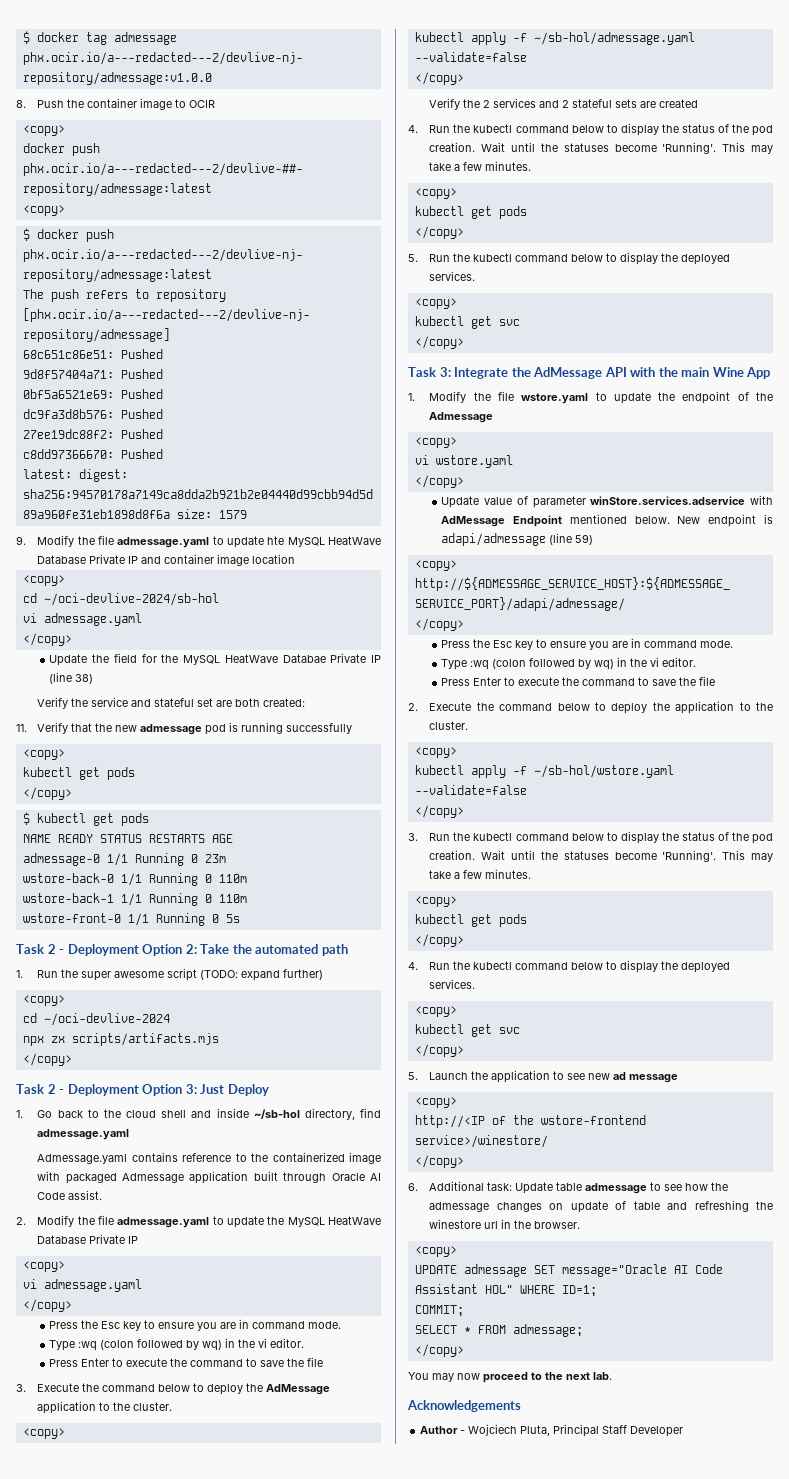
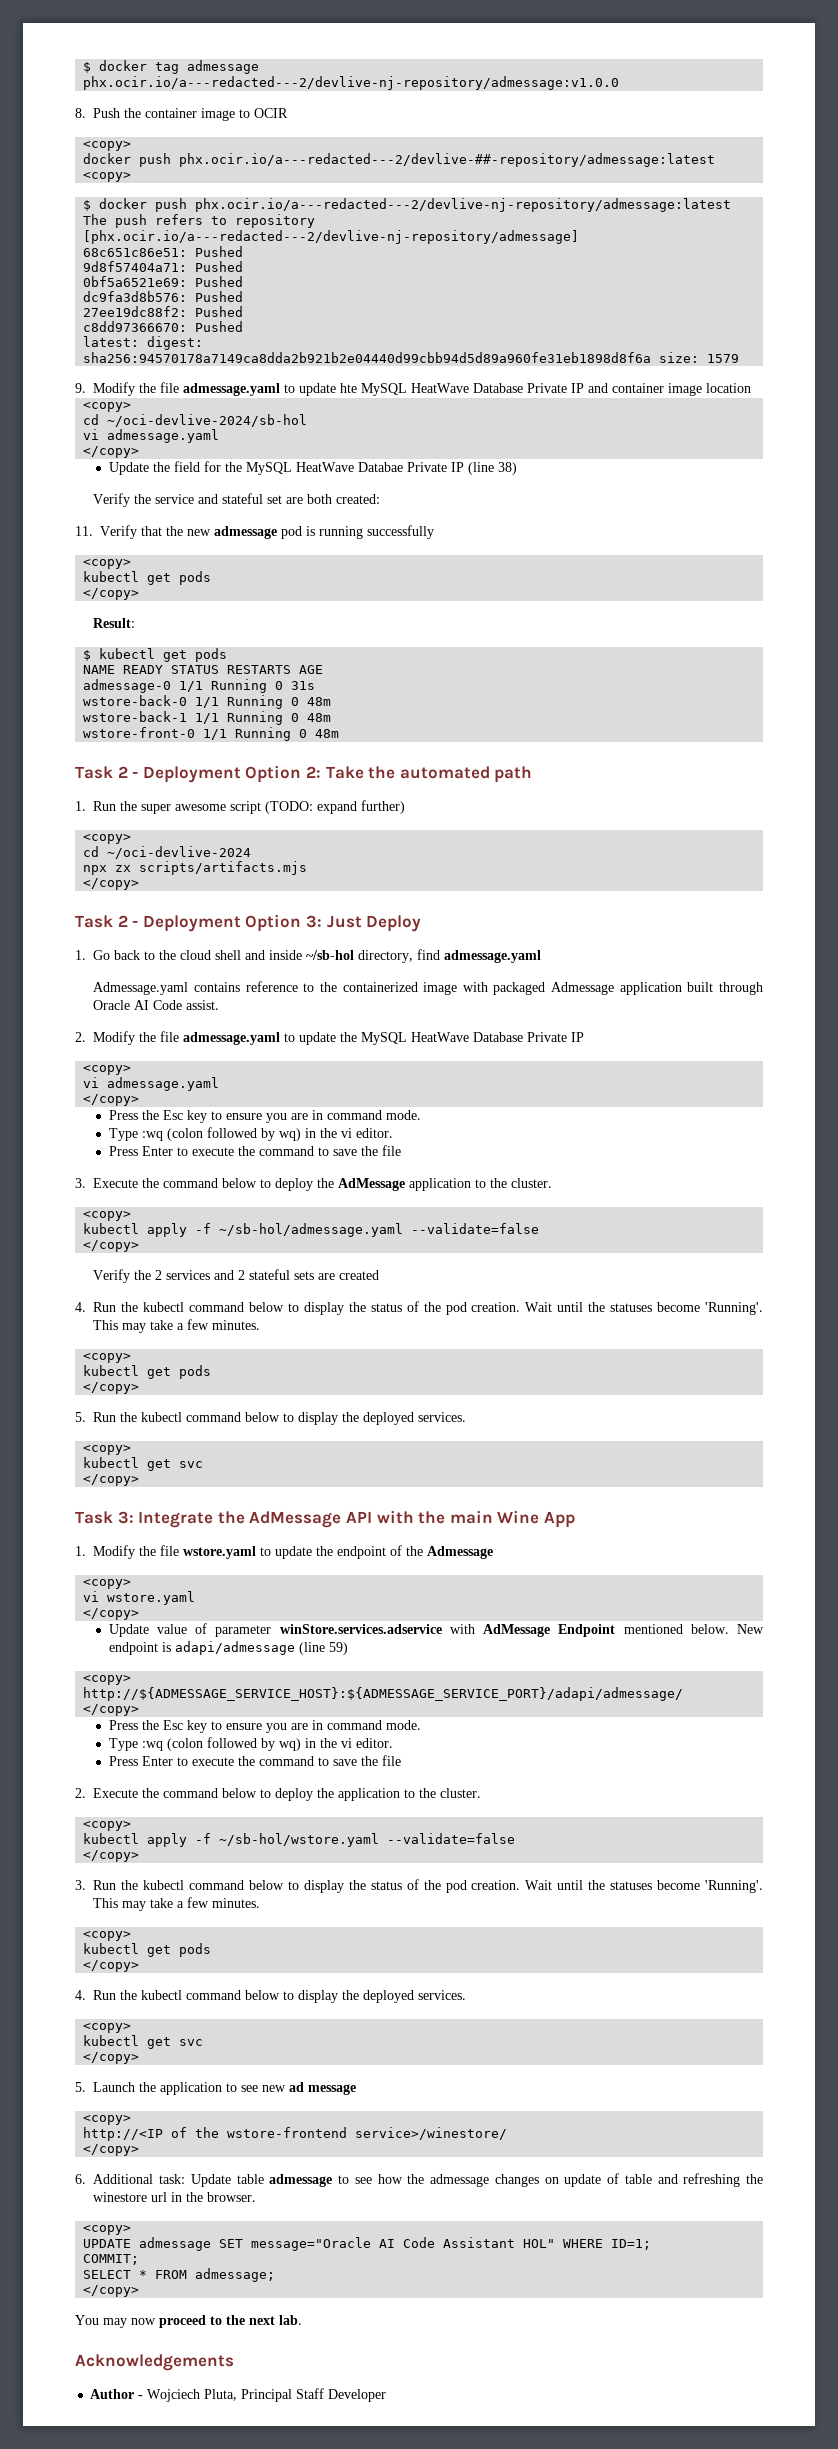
+ Result:
- admessage-0 1/1 Running 0 23m
+ admessage-0 1/1 Running 0 31s
- wstore-back-0 1/1 Running 0 110m
+ wstore-back-0 1/1 Running 0 48m
- wstore-back-1 1/1 Running 0 110m
+ wstore-back-1 1/1 Running 0 48m
- wstore-front-0 1/1 Running 0 5s
+ wstore-front-0 1/1 Running 0 48m

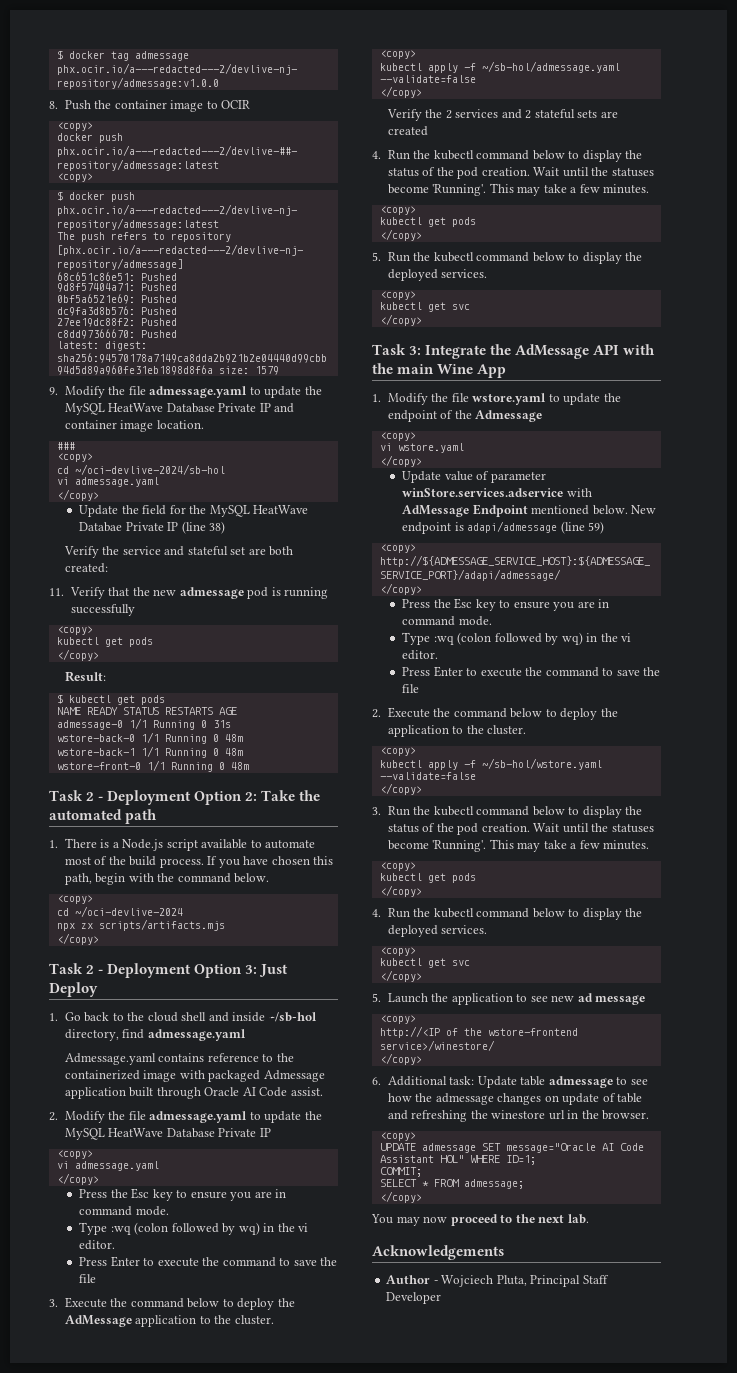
- 9. Modify the file admessage.yaml to update hte MySQL HeatWave Database Private IP and container image location
+ 9. Modify the file admessage.yaml to update the MySQL HeatWave Database Private IP and container image location.
+ ###
- 1. Run the super awesome script (TODO: expand further)
+ 1. There is a Node.js script available to automate most of the build process. If you have chosen this path, begin with the command below.

